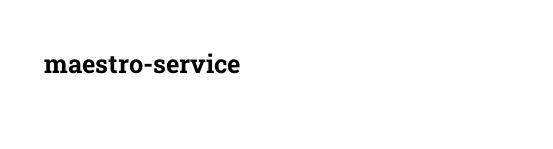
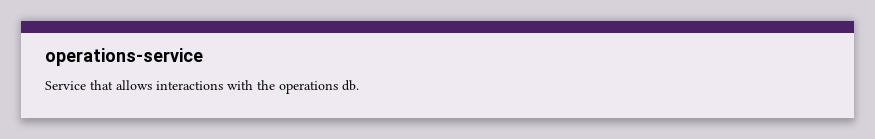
- maestro-service
+ operations-service
+ Service that allows interactions with the operations db.

